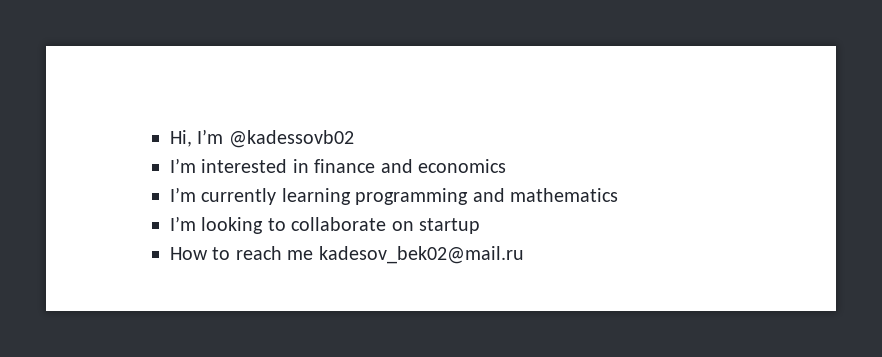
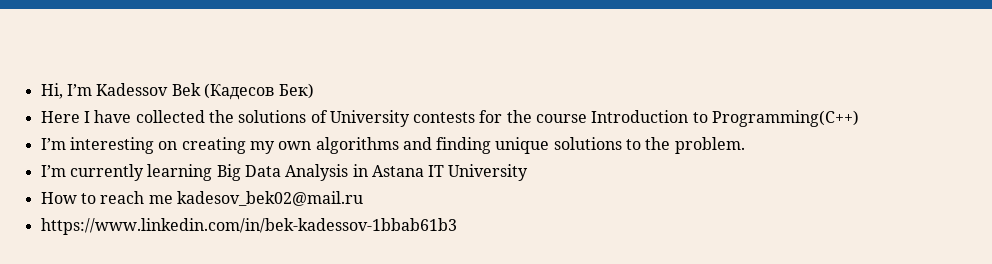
- Hi, I’m @kadessovb02
- I’m interested in finance and economics
- I’m currently learning programming and mathematics
- I’m looking to collaborate on startup
+ Hi, I’m Kadessov Bek (Кадесов Бек)
+ Here I have collected the solutions of University contests for the course Introduction to Programming(C++)
+ I’m interesting on creating my own algorithms and finding unique solutions to the problem.
+ I’m currently learning Big Data Analysis in Astana IT University
+ https://www.linkedin.com/in/bek-kadessov-1bbab61b3

